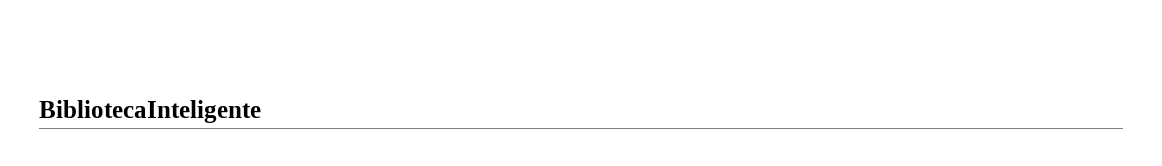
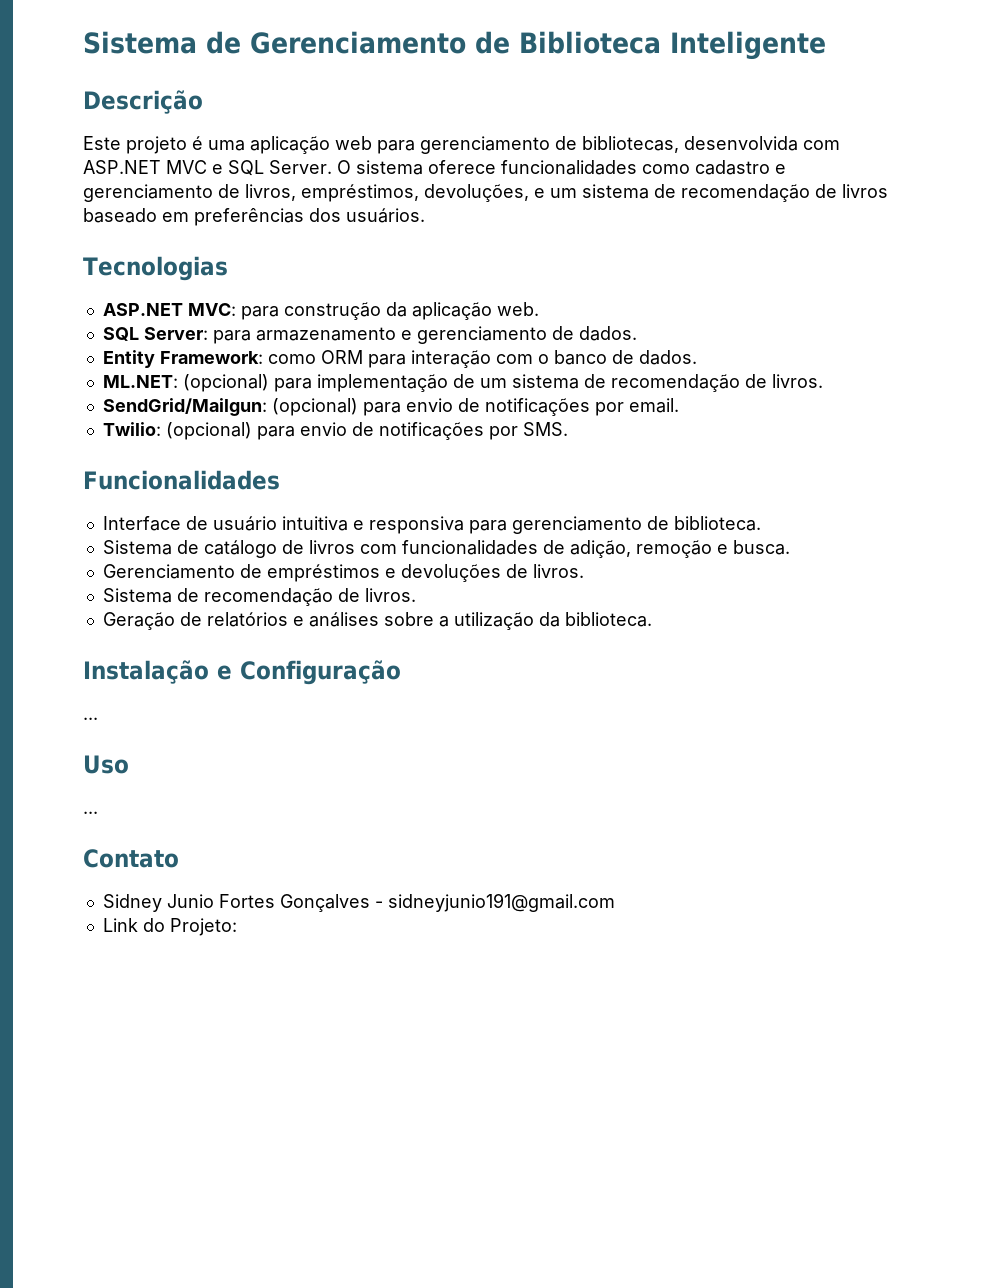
- BibliotecaInteligente
+ Sistema de Gerenciamento de Biblioteca Inteligente
+ Descrição
+ Este projeto é uma aplicação web para gerenciamento de bibliotecas, desenvolvida com ASP.NET MVC e SQL Server. O sistema oferece funcionalidades como cadastro e gerenciamento de livros, empréstimos, devoluções, e um sistema de recomendação de livros baseado em preferências dos usuários.
+ Tecnologias
+ ASP.NET MVC: para construção da aplicação web.
+ SQL Server: para armazenamento e gerenciamento de dados.
+ Entity Framework: como ORM para interação com o banco de dados.
+ ML.NET: (opcional) para implementação de um sistema de recomendação de livros.
+ SendGrid/Mailgun: (opcional) para envio de notificações por email.
+ Twilio: (opcional) para envio de notificações por SMS.
+ Funcionalidades
+ Interface de usuário intuitiva e responsiva para gerenciamento de biblioteca.
+ Sistema de catálogo de livros com funcionalidades de adição, remoção e busca.
+ Gerenciamento de empréstimos e devoluções de livros.
+ Sistema de recomendação de livros.
+ Geração de relatórios e análises sobre a utilização da biblioteca.
+ Instalação e Configuração
+ ...
+ Uso
+ ...
+ Contato
+ Sidney Junio Fortes Gonçalves - sidneyjunio191@gmail.com
+ Link do Projeto:

